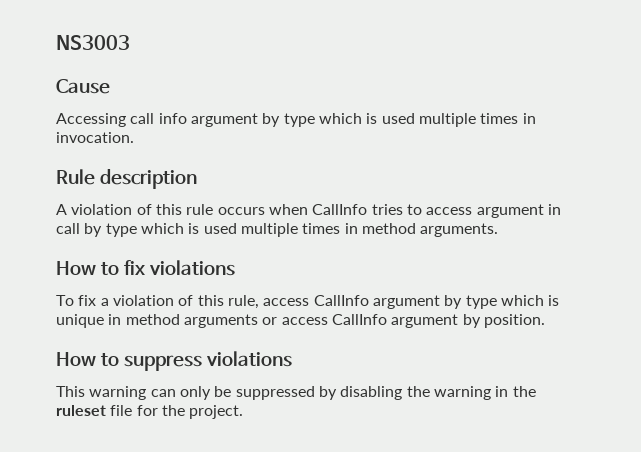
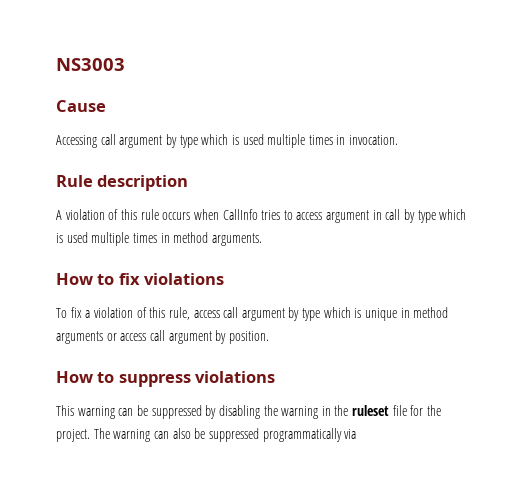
- Accessing call info argument by type which is used multiple times in invocation.
+ Accessing call argument by type which is used multiple times in invocation.
- To fix a violation of this rule, access CallInfo argument by type which is unique in method arguments or access CallInfo argument by position.
+ To fix a violation of this rule, access call argument by type which is unique in method arguments or access call argument by position.
- This warning can only be suppressed by disabling the warning in the ruleset file for the project.
+ This warning can be suppressed by disabling the warning in the ruleset file for the project.
+ The warning can also be suppressed programmatically via

